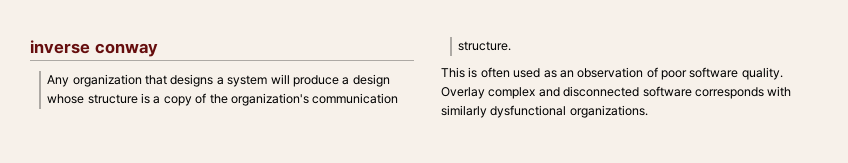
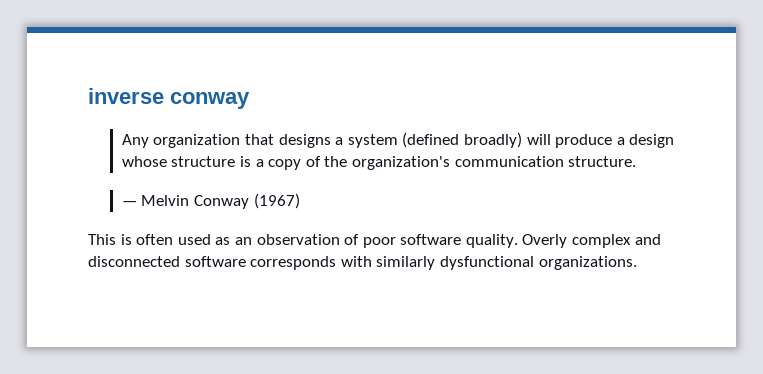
- Any organization that designs a system will produce a design whose structure is a copy of the organization's communication structure.
+ Any organization that designs a system (defined broadly) will produce a design whose structure is a copy of the organization's communication structure.
+ — Melvin Conway (1967)
- Overlay complex and disconnected software corresponds with similarly dysfunctional organizations.
+ Overly complex and disconnected software corresponds with similarly dysfunctional organizations.

